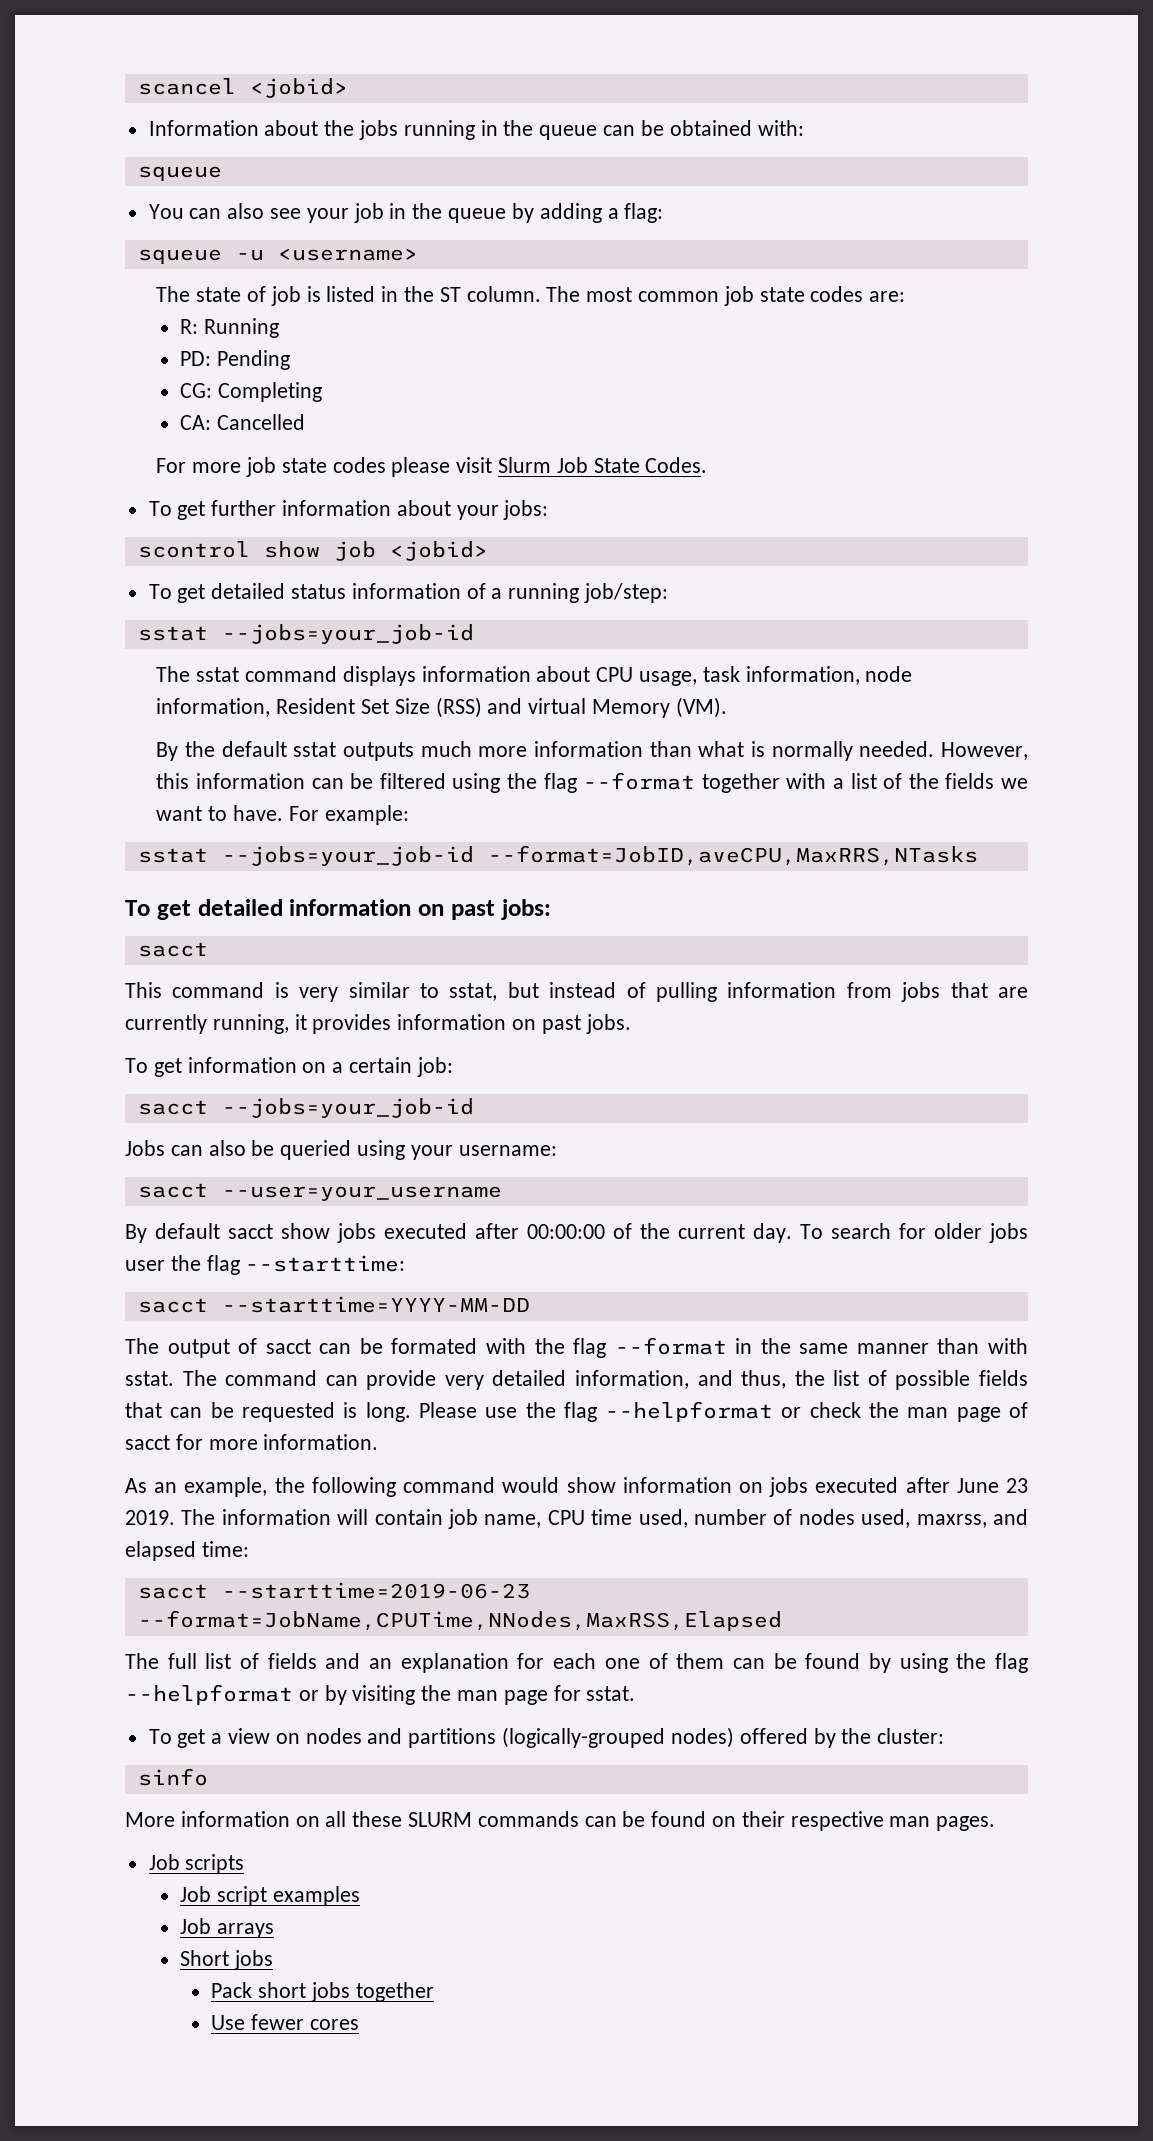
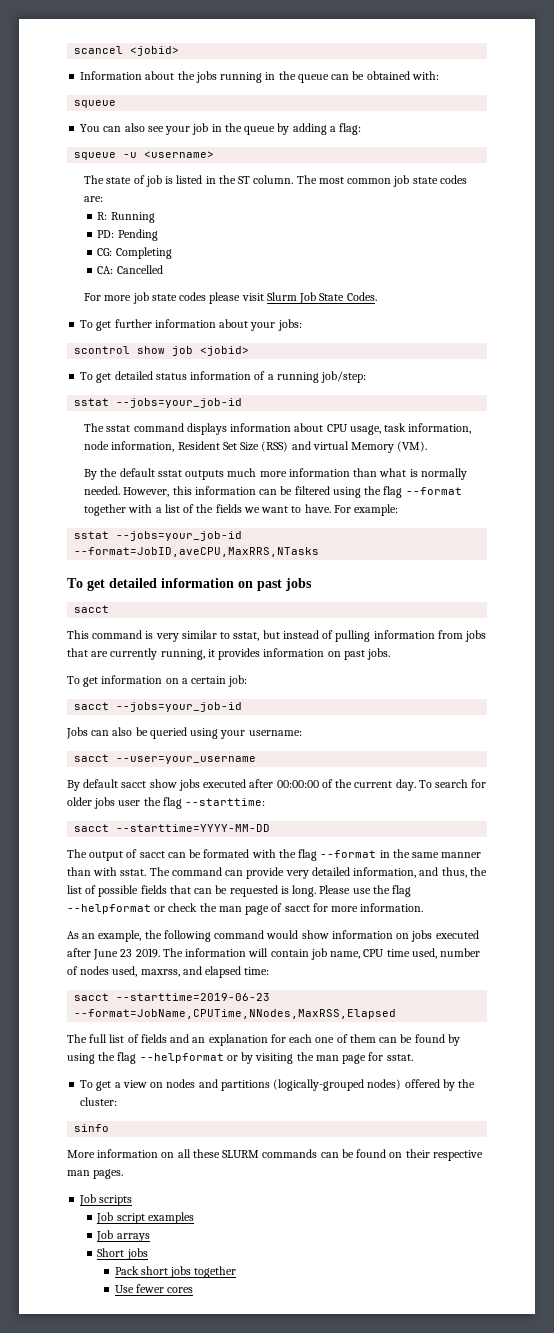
- To get detailed information on past jobs:
+ To get detailed information on past jobs

